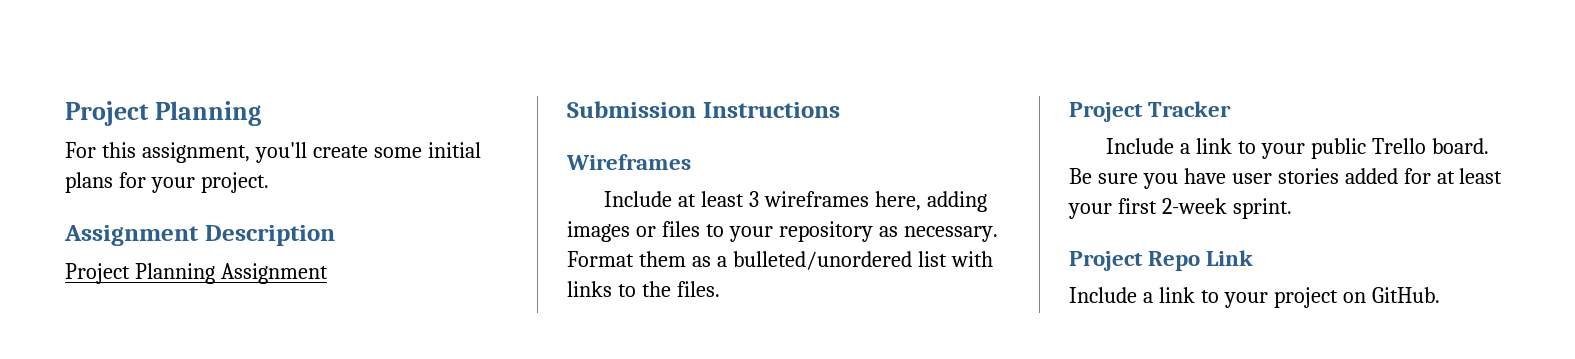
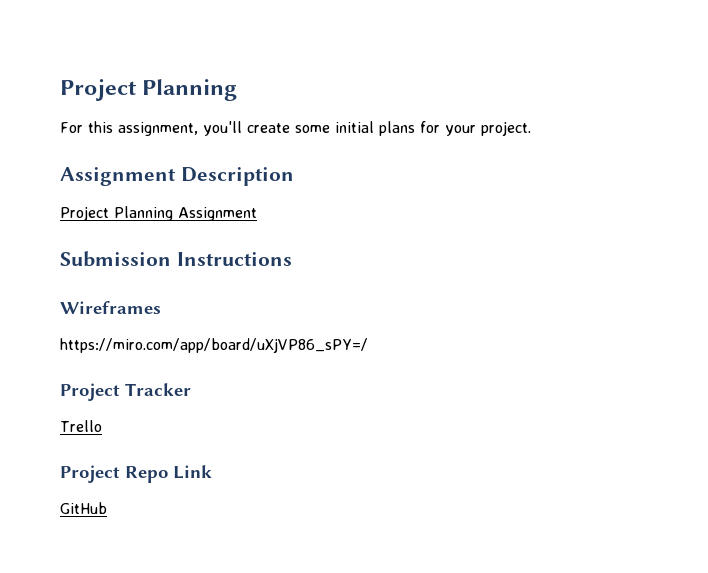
- Include at least 3 wireframes here, adding images or files to your repository as necessary. Format them as a bulleted/unordered list with links to the files.
+ https://miro.com/app/board/uXjVP86_sPY=/
  Project Tracker
- Include a link to your public Trello board. Be sure you have user stories added for at least your first 2-week sprint.
+ Trello
  Project Repo Link
- Include a link to your project on GitHub.
+ GitHub

